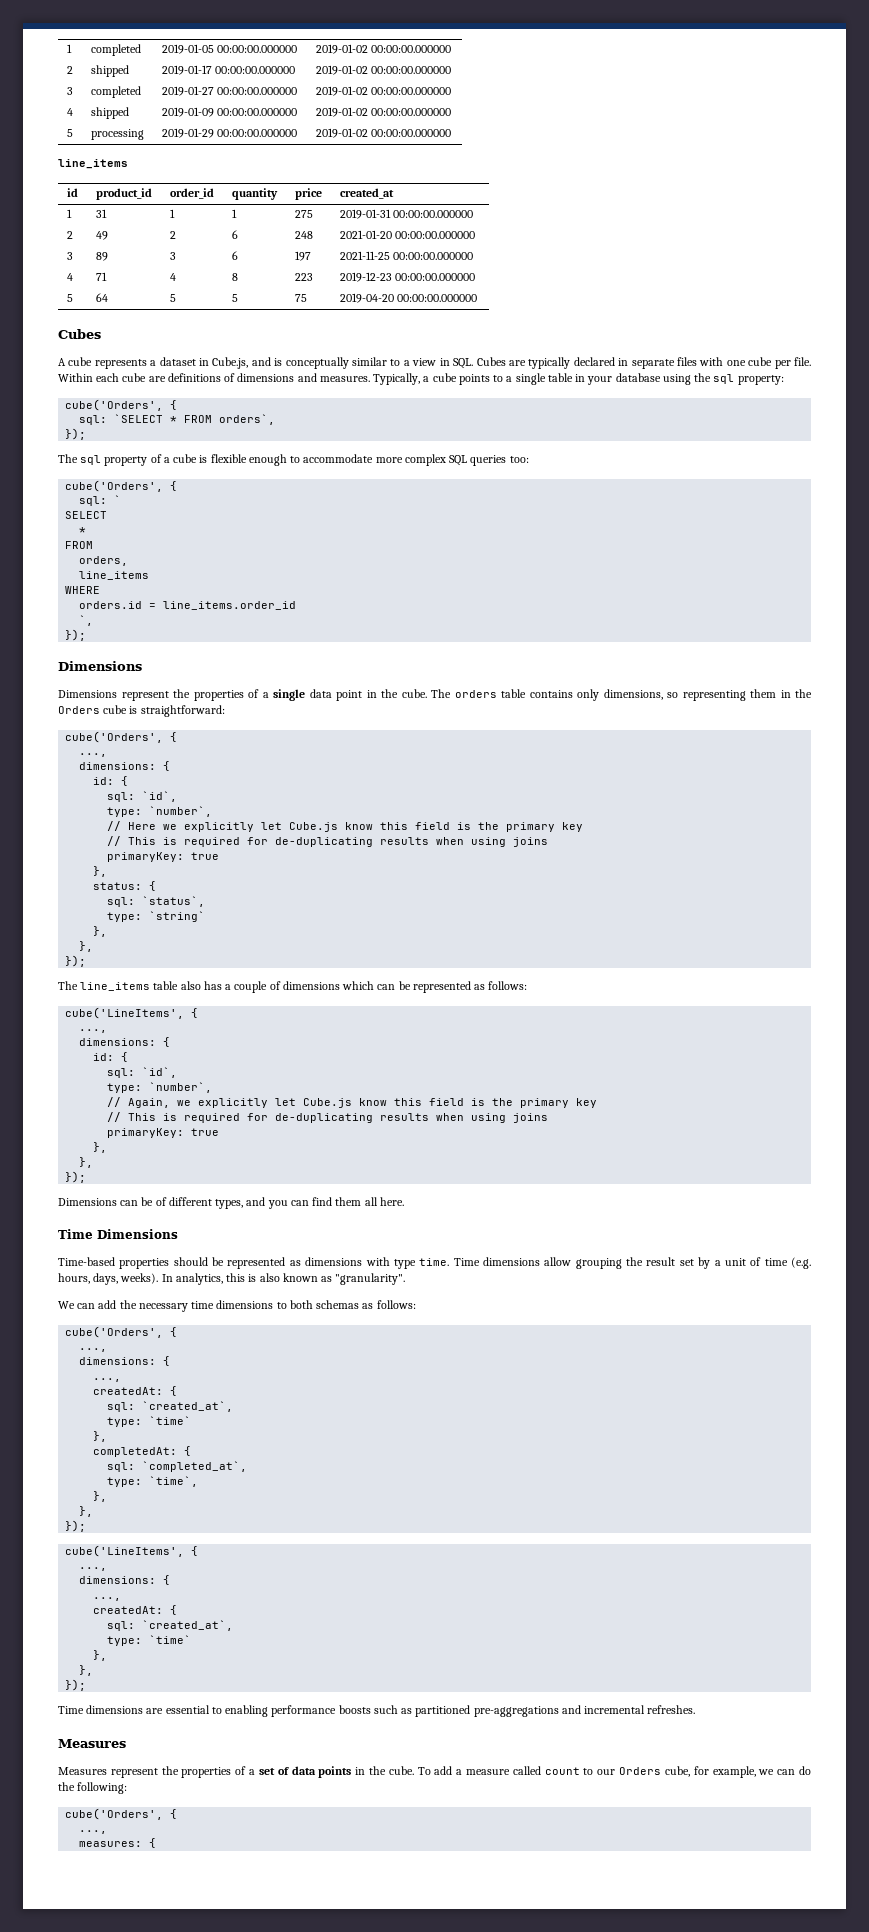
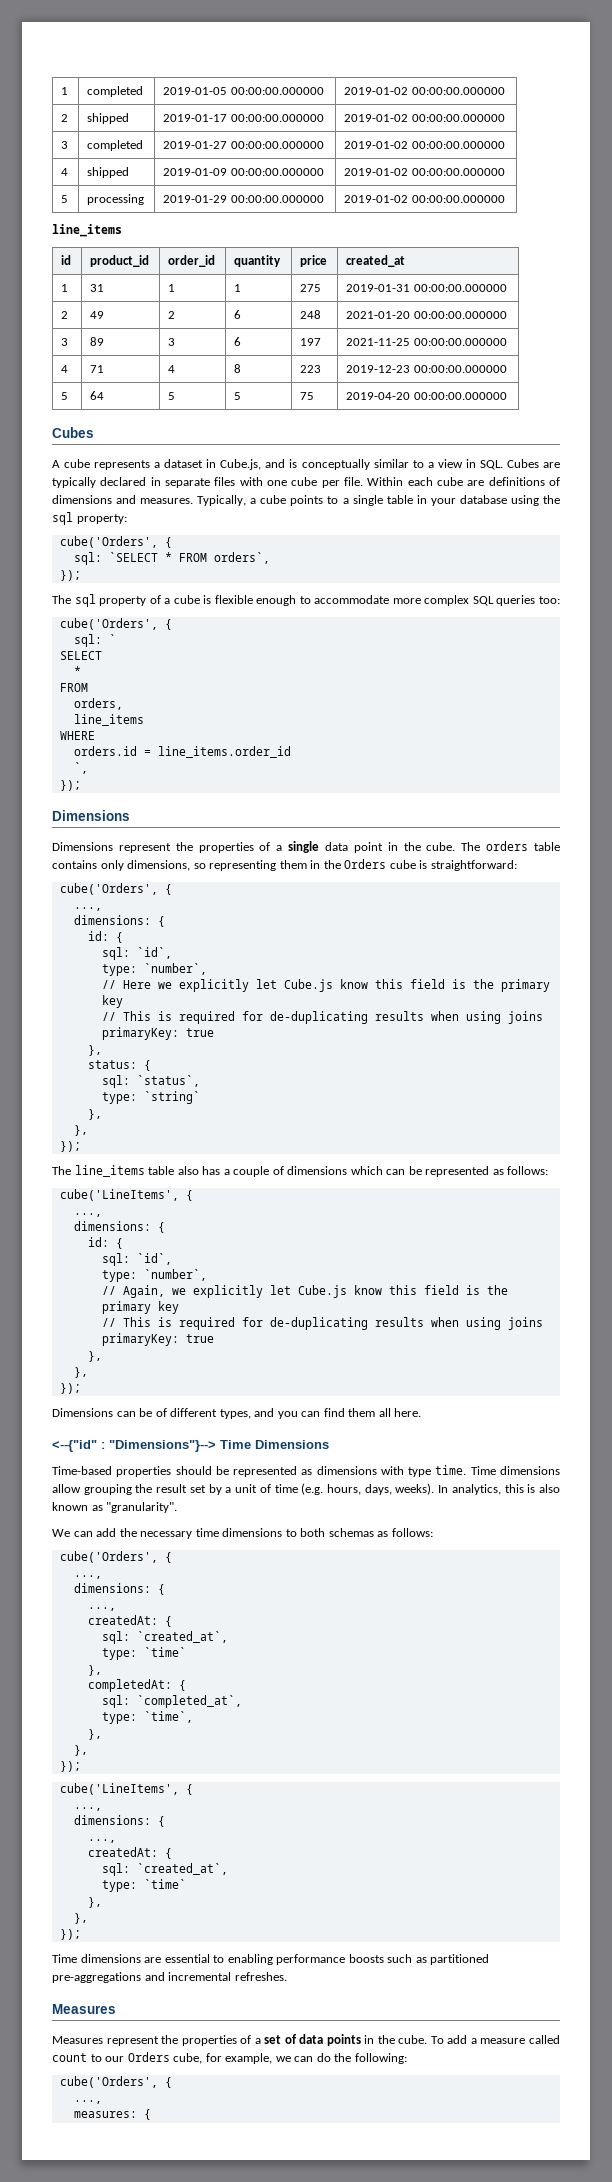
- Time Dimensions
+ <--{"id" : "Dimensions"}--> Time Dimensions

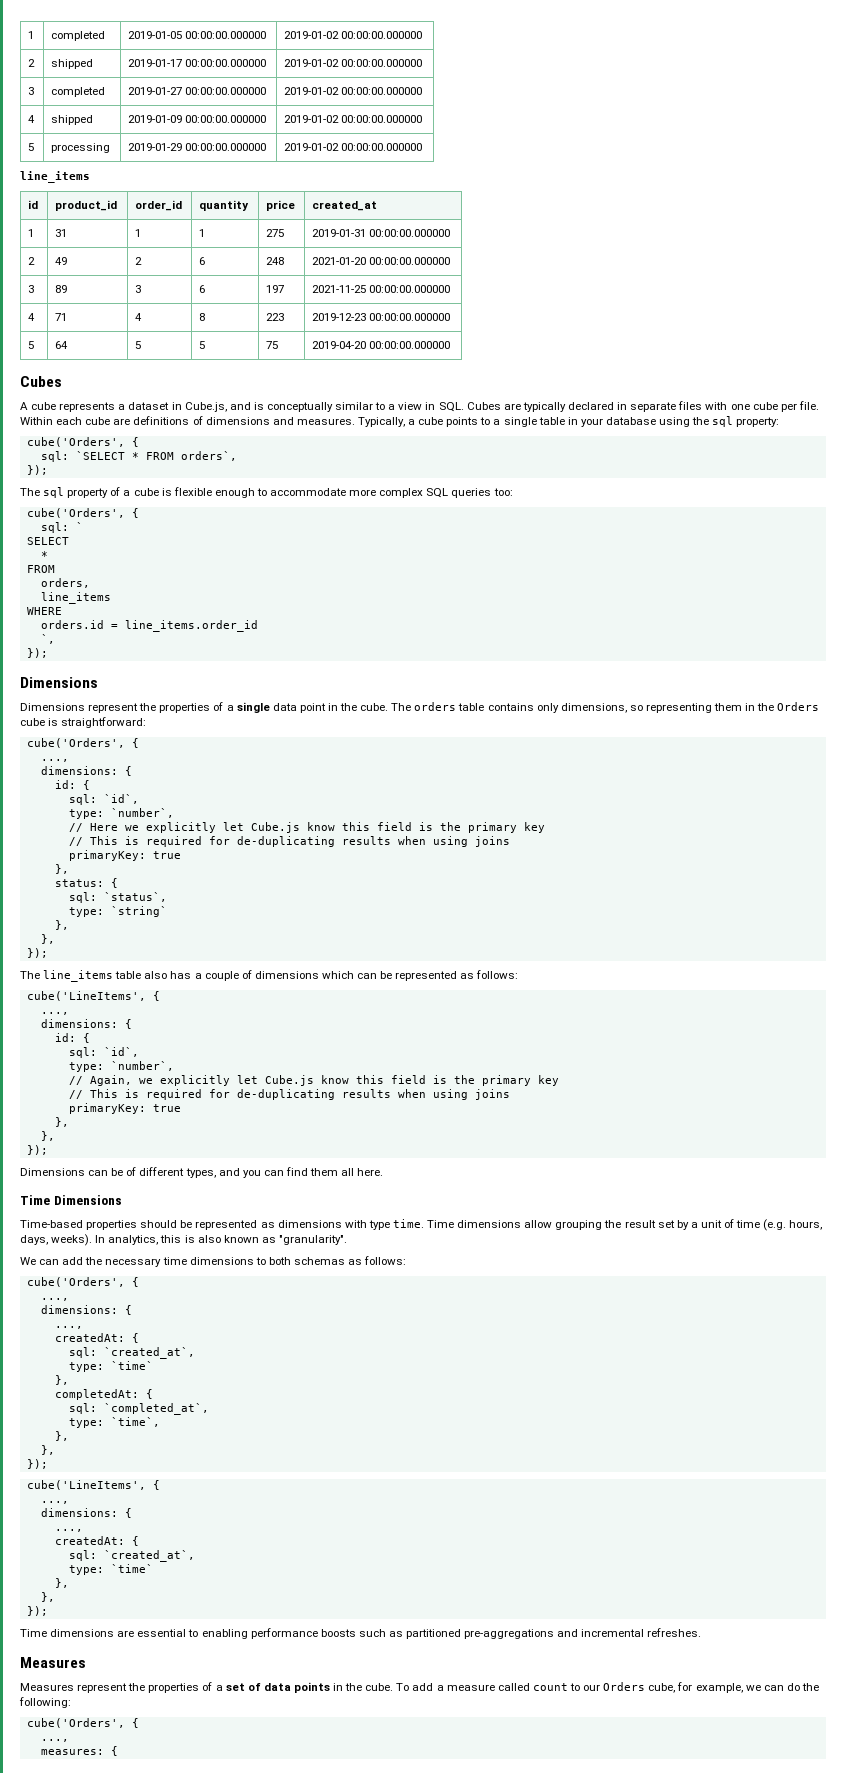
- <--{"id" : "Dimensions"}--> Time Dimensions
+ Time Dimensions

